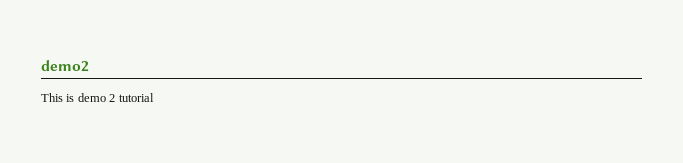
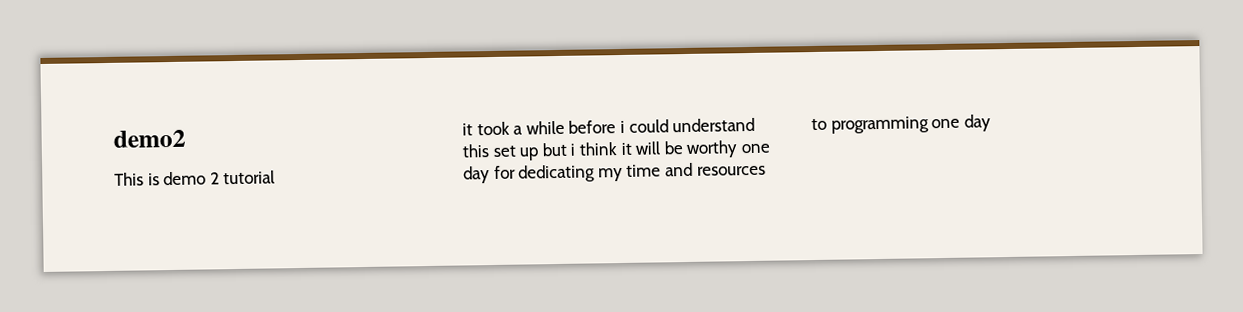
+ it took a while before i could understand this set up but i think it will be worthy one day for dedicating my time and resources to programming one day

